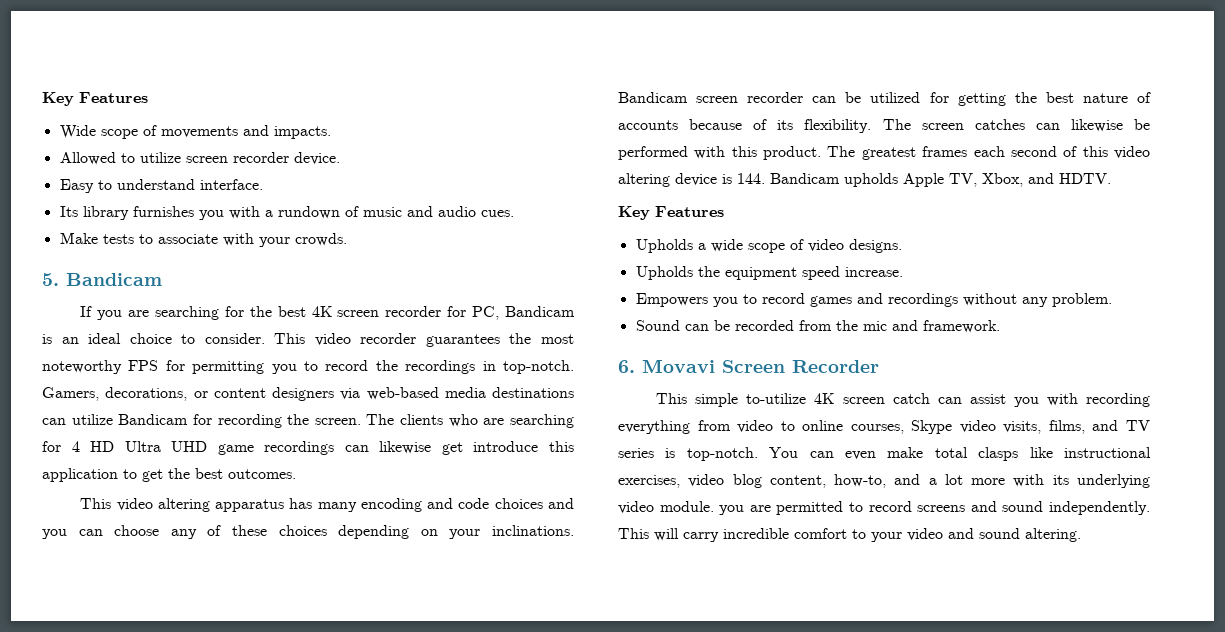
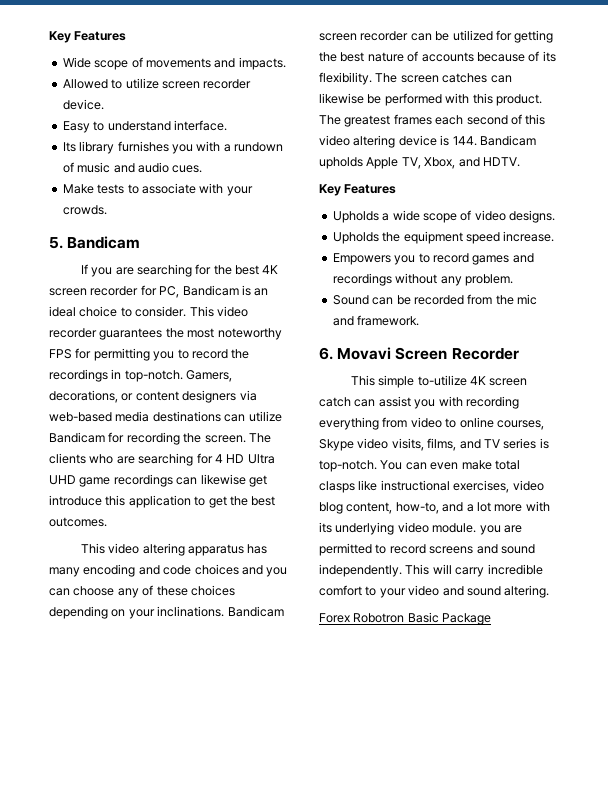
+ Forex Robotron Basic Package

